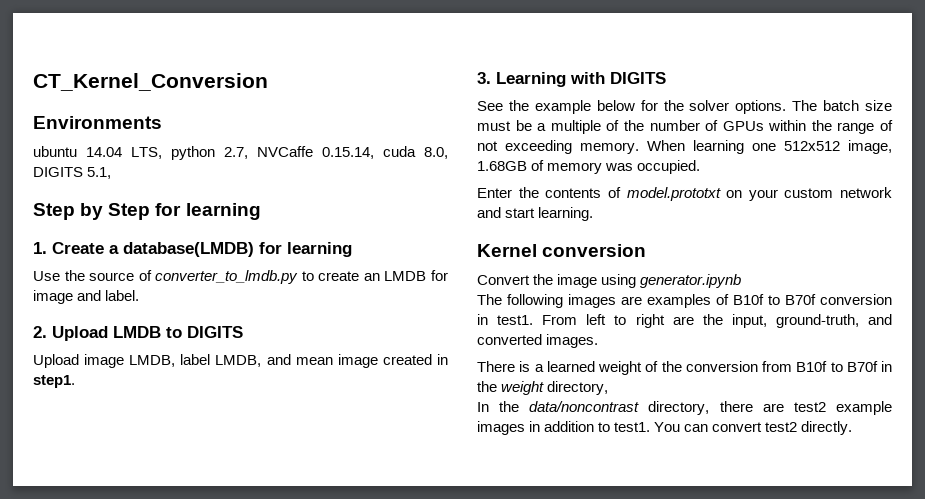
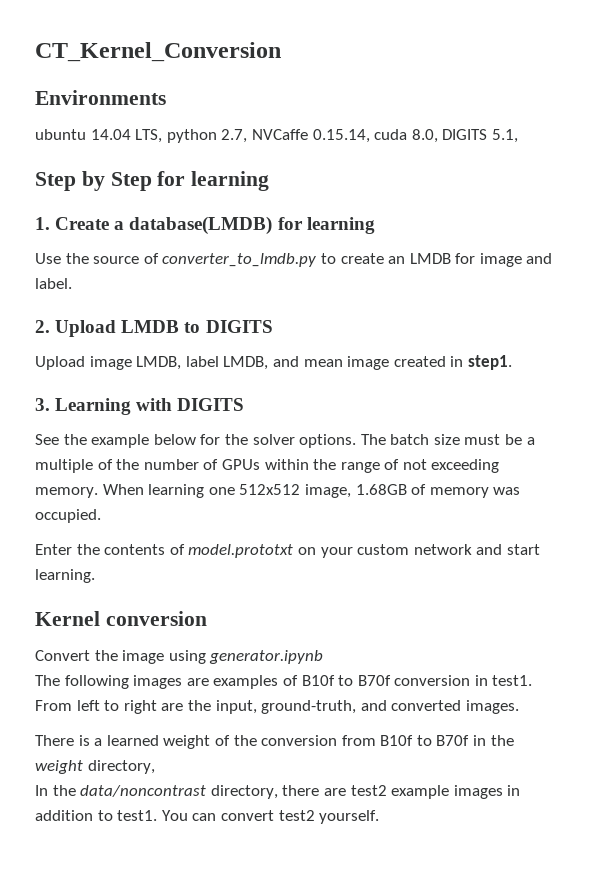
- You can convert test2 directly.
+ You can convert test2 yourself.

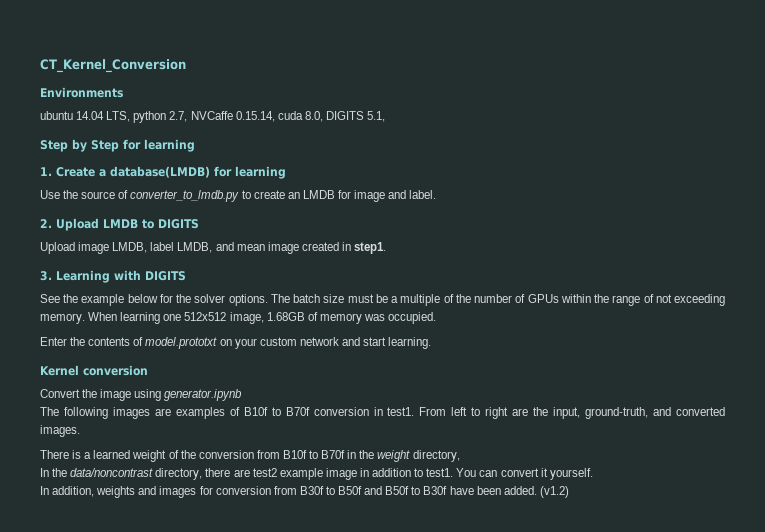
- In the data/noncontrast directory, there are test2 example images in addition to test1.
+ In the data/noncontrast directory, there are test2 example image in addition to test1.
- You can convert test2 yourself.
+ You can convert it yourself.
+ In addition, weights and images for conversion from B30f to B50f and B50f to B30f have been added. (v1.2)

